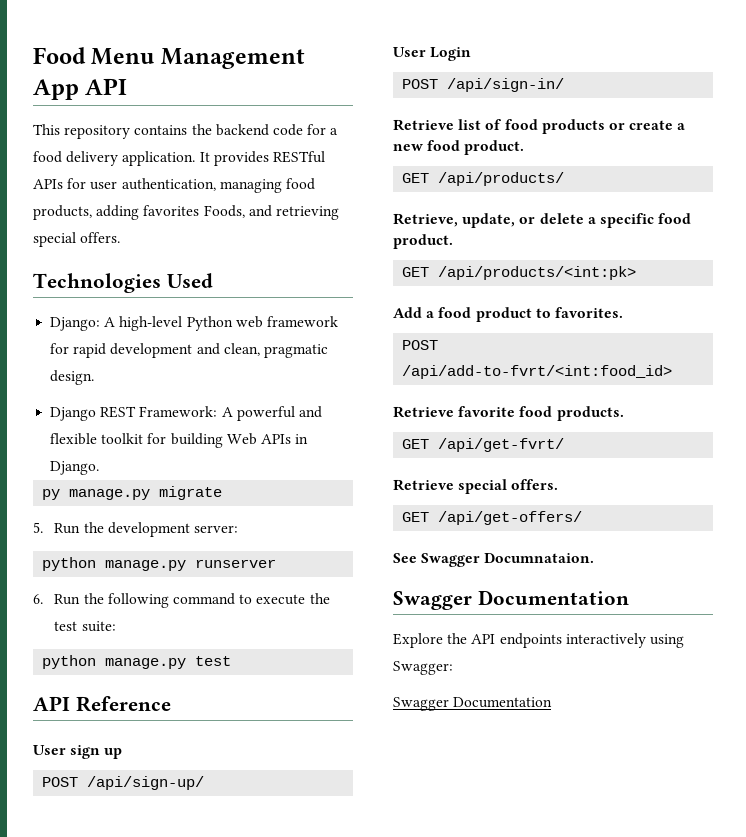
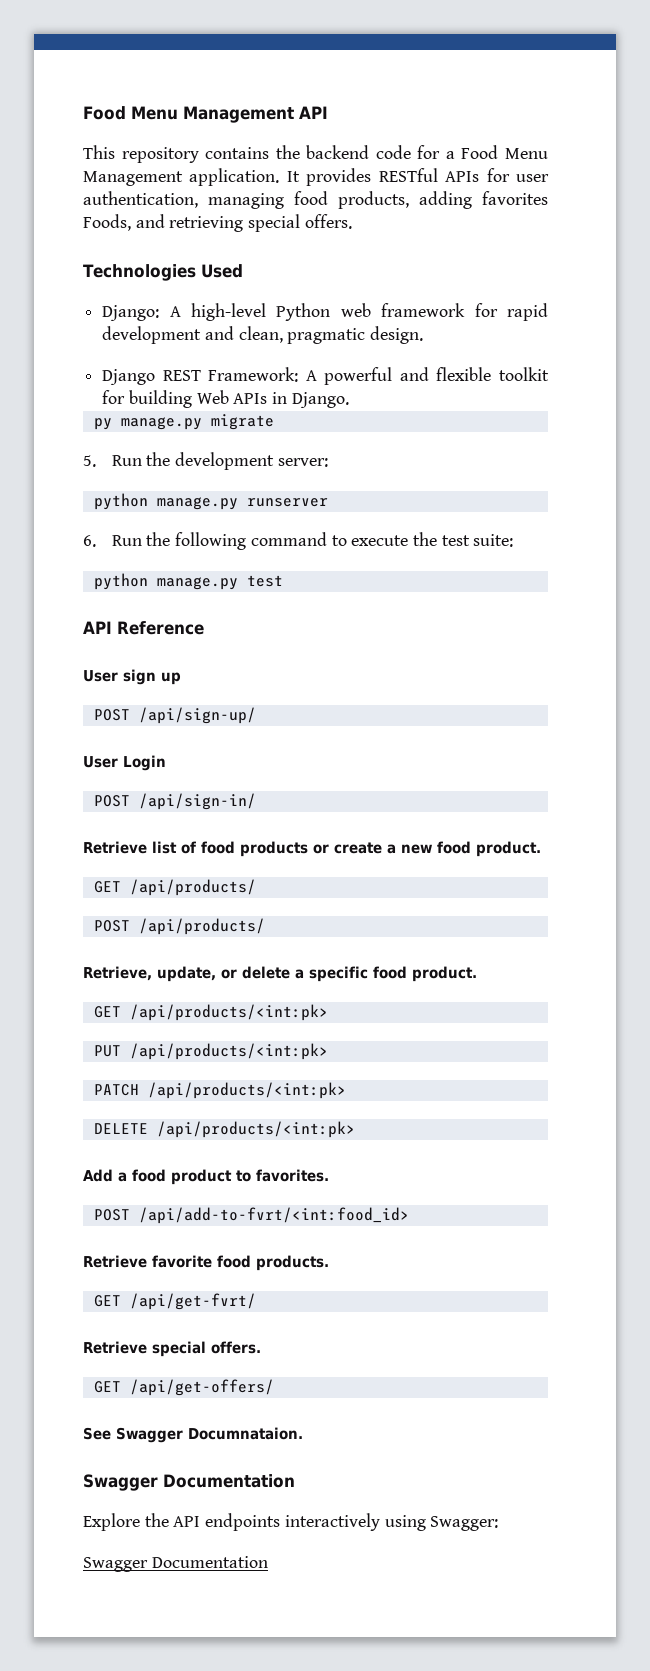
- Food Menu Management App API
+ Food Menu Management API
- This repository contains the backend code for a food delivery application.
+ This repository contains the backend code for a Food Menu Management application.
+ POST /api/products/
+ PUT /api/products/<int:pk>
+ PATCH /api/products/<int:pk>
+ DELETE /api/products/<int:pk>

